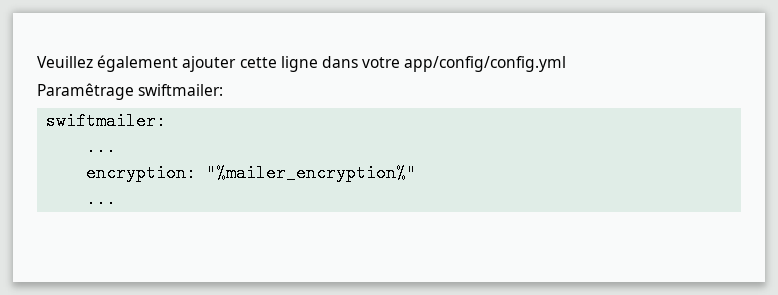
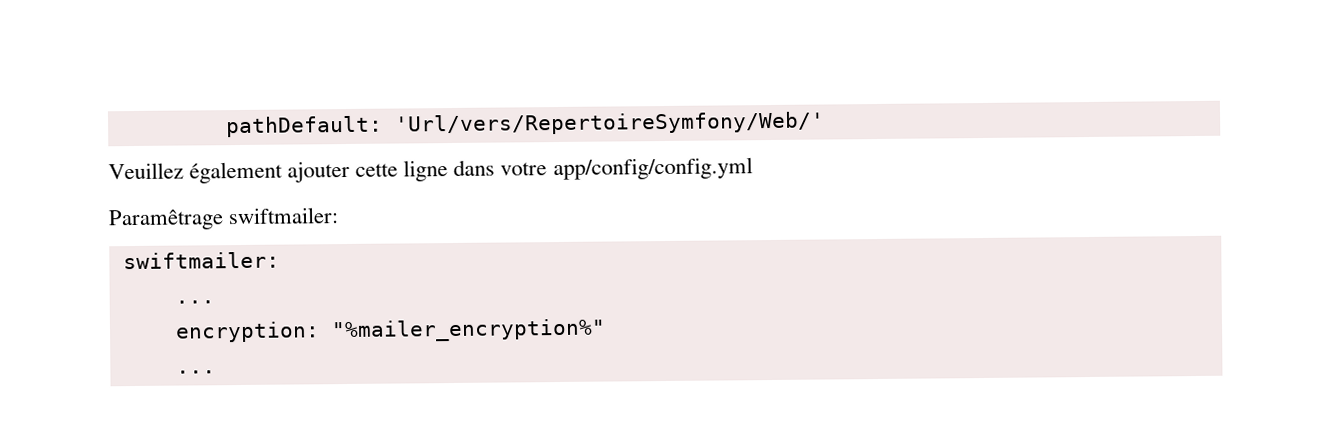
+ pathDefault: 'Url/vers/RepertoireSymfony/Web/'

